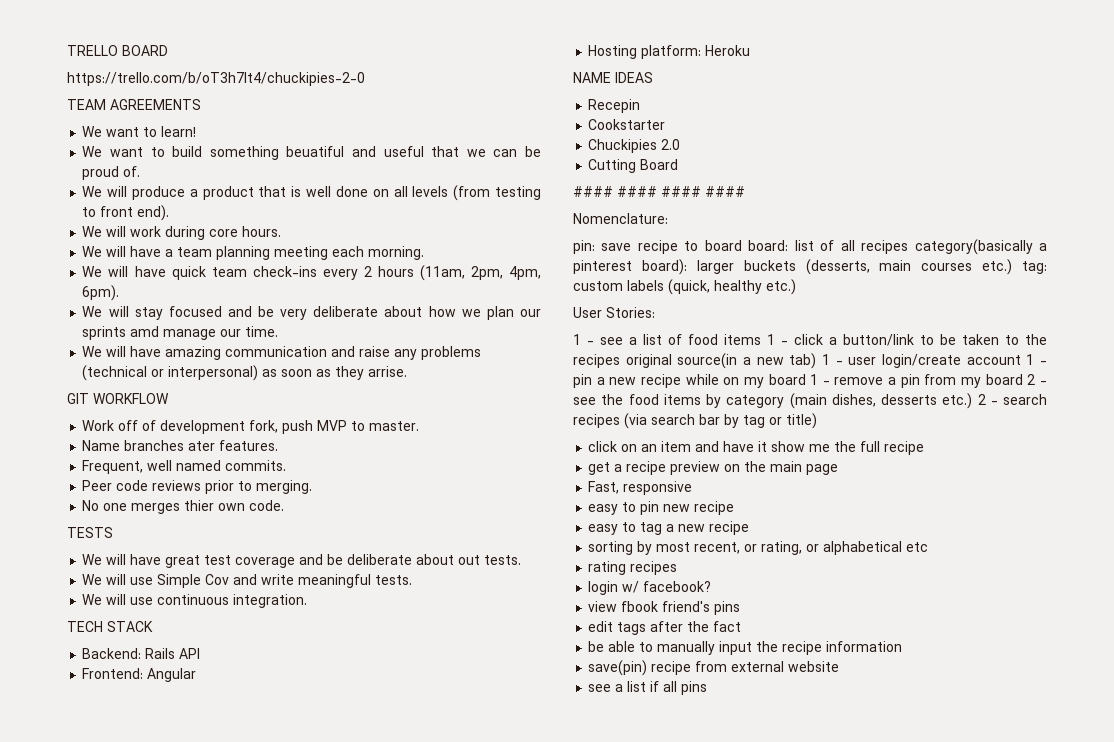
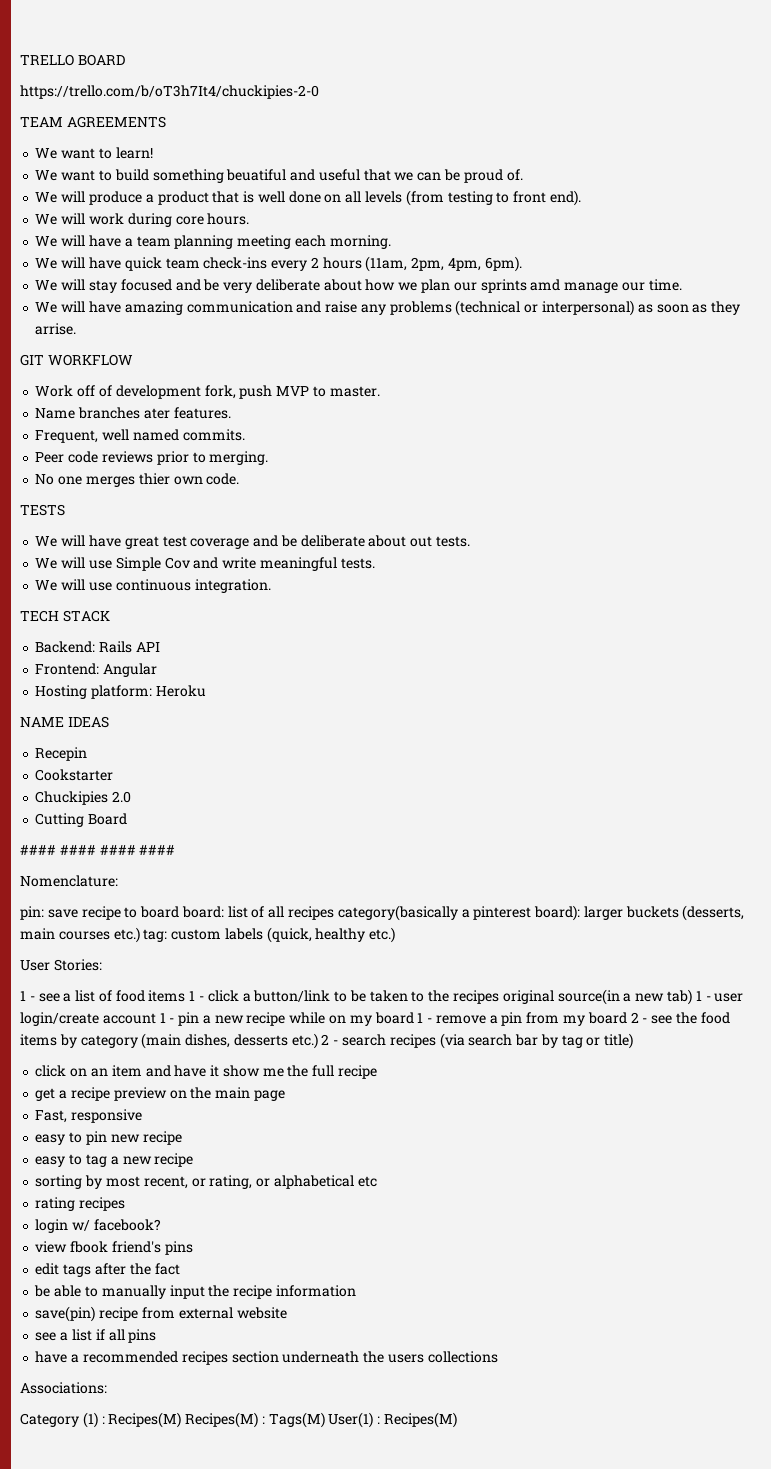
+ have a recommended recipes section underneath the users collections
+ Associations:
+ Category (1) : Recipes(M) Recipes(M) : Tags(M) User(1) : Recipes(M)

